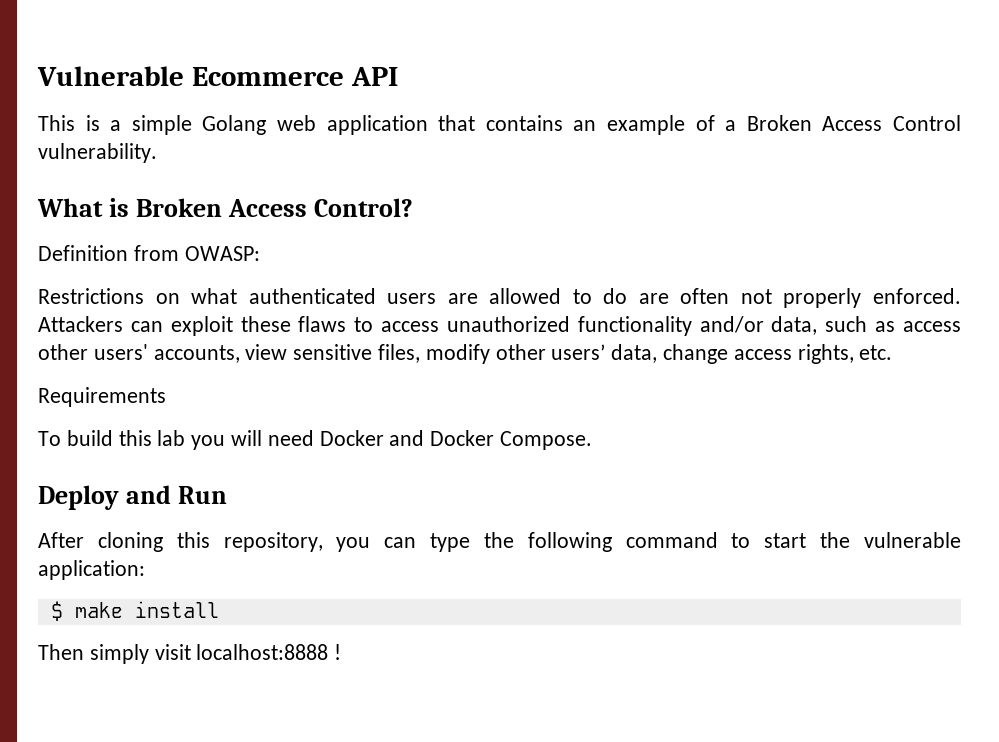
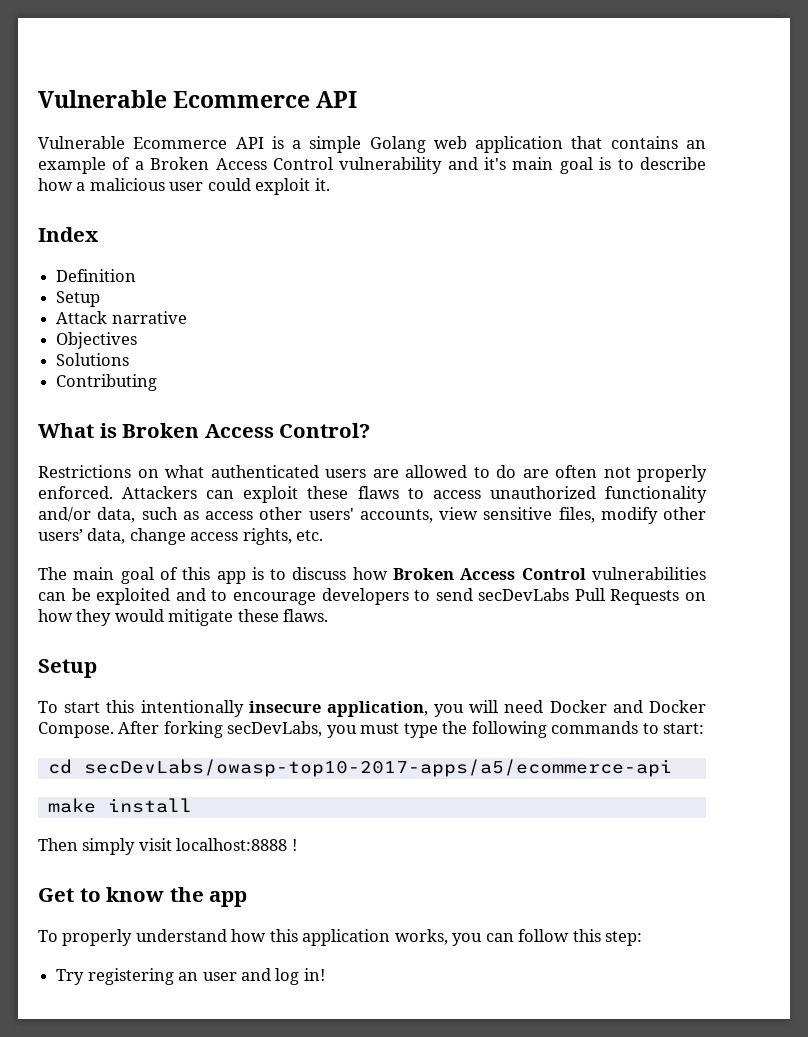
- This is a simple Golang web application that contains an example of a Broken Access Control vulnerability.
+ Vulnerable Ecommerce API is a simple Golang web application that contains an example of a Broken Access Control vulnerability and it's main goal is to describe how a malicious user could exploit it.
+ Index
+ Definition
+ Setup
+ Attack narrative
+ Objectives
+ Solutions
+ Contributing
- Definition from OWASP:
- Requirements
- To build this lab you will need Docker and Docker Compose.
- Deploy and Run
- After cloning this repository, you can type the following command to start the vulnerable application:
- $ make install
+ The main goal of this app is to discuss how Broken Access Control vulnerabilities can be exploited and to encourage developers to send secDevLabs Pull Requests on how they would mitigate these flaws.
+ Setup
+ To start this intentionally insecure application, you will need Docker and Docker Compose. After forking secDevLabs, you must type the following commands to start:
+ cd secDevLabs/owasp-top10-2017-apps/a5/ecommerce-api
+ make install
+ Get to know the app
+ To properly understand how this application works, you can follow this step:
+ Try registering an user and log in!

